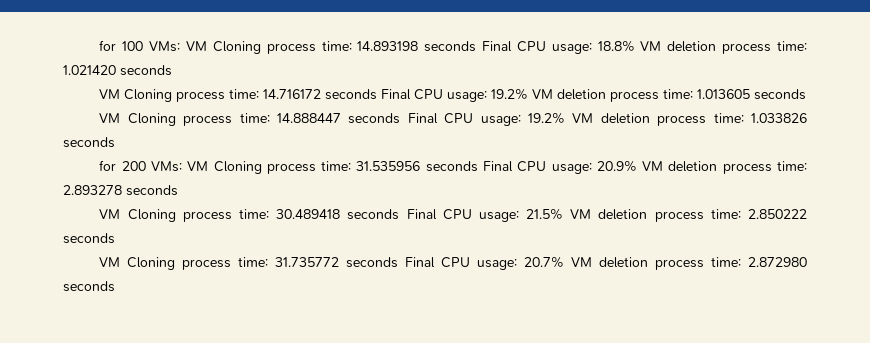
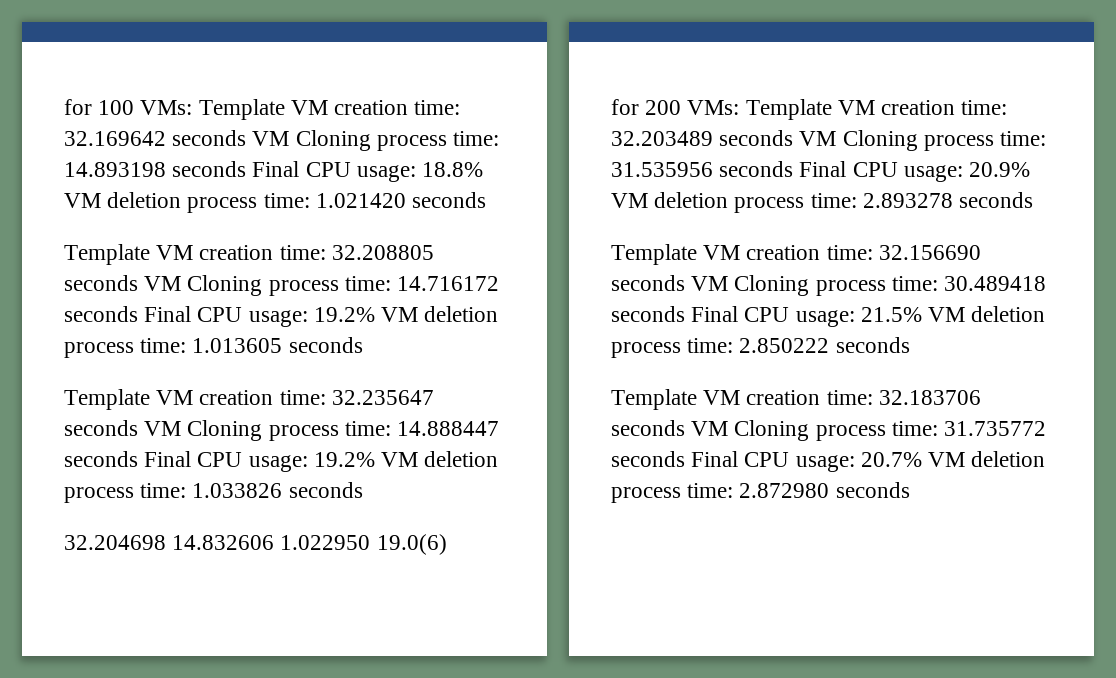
- for 100 VMs: VM Cloning process time: 14.893198 seconds Final CPU usage: 18.8% VM deletion process time: 1.021420 seconds
+ for 100 VMs: Template VM creation time: 32.169642 seconds VM Cloning process time: 14.893198 seconds Final CPU usage: 18.8% VM deletion process time: 1.021420 seconds
- VM Cloning process time: 14.716172 seconds Final CPU usage: 19.2% VM deletion process time: 1.013605 seconds
+ Template VM creation time: 32.208805 seconds VM Cloning process time: 14.716172 seconds Final CPU usage: 19.2% VM deletion process time: 1.013605 seconds
- VM Cloning process time: 14.888447 seconds Final CPU usage: 19.2% VM deletion process time: 1.033826 seconds
+ Template VM creation time: 32.235647 seconds VM Cloning process time: 14.888447 seconds Final CPU usage: 19.2% VM deletion process time: 1.033826 seconds
+ 32.204698 14.832606 1.022950 19.0(6)
- for 200 VMs: VM Cloning process time: 31.535956 seconds Final CPU usage: 20.9% VM deletion process time: 2.893278 seconds
+ for 200 VMs: Template VM creation time: 32.203489 seconds VM Cloning process time: 31.535956 seconds Final CPU usage: 20.9% VM deletion process time: 2.893278 seconds
- VM Cloning process time: 30.489418 seconds Final CPU usage: 21.5% VM deletion process time: 2.850222 seconds
+ Template VM creation time: 32.156690 seconds VM Cloning process time: 30.489418 seconds Final CPU usage: 21.5% VM deletion process time: 2.850222 seconds
- VM Cloning process time: 31.735772 seconds Final CPU usage: 20.7% VM deletion process time: 2.872980 seconds
+ Template VM creation time: 32.183706 seconds VM Cloning process time: 31.735772 seconds Final CPU usage: 20.7% VM deletion process time: 2.872980 seconds

